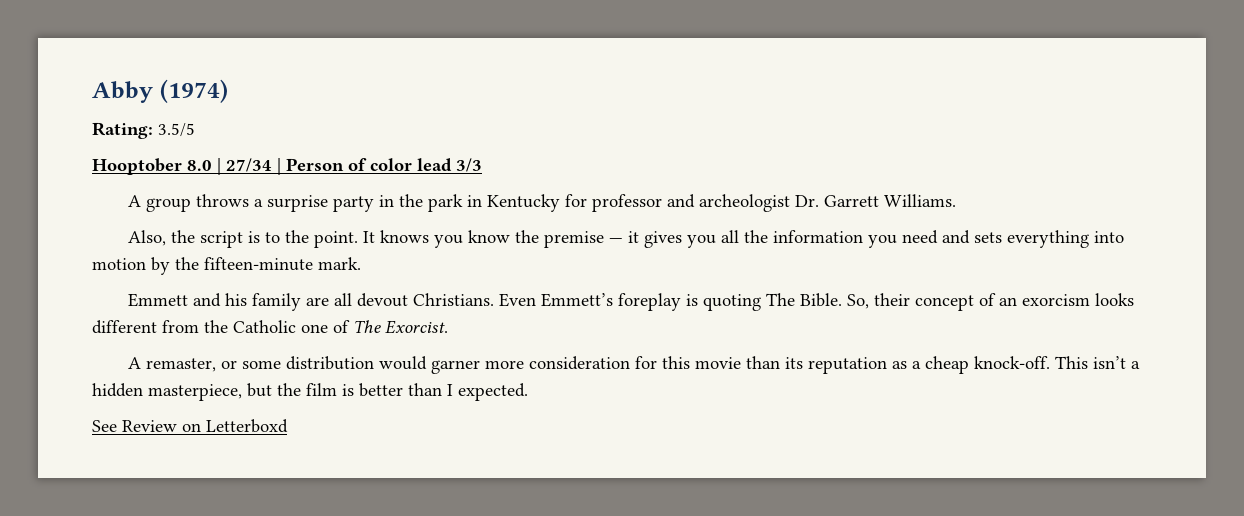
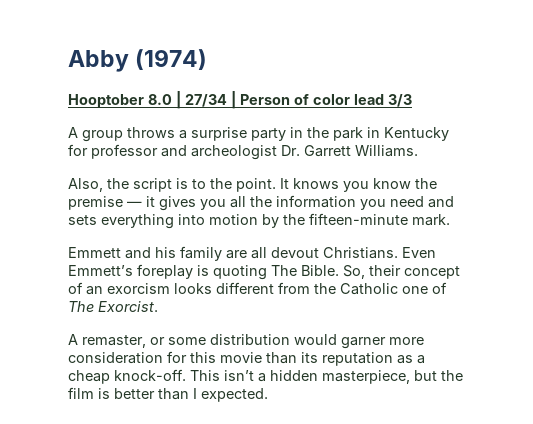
- Rating: 3.5/5
- See Review on Letterboxd

